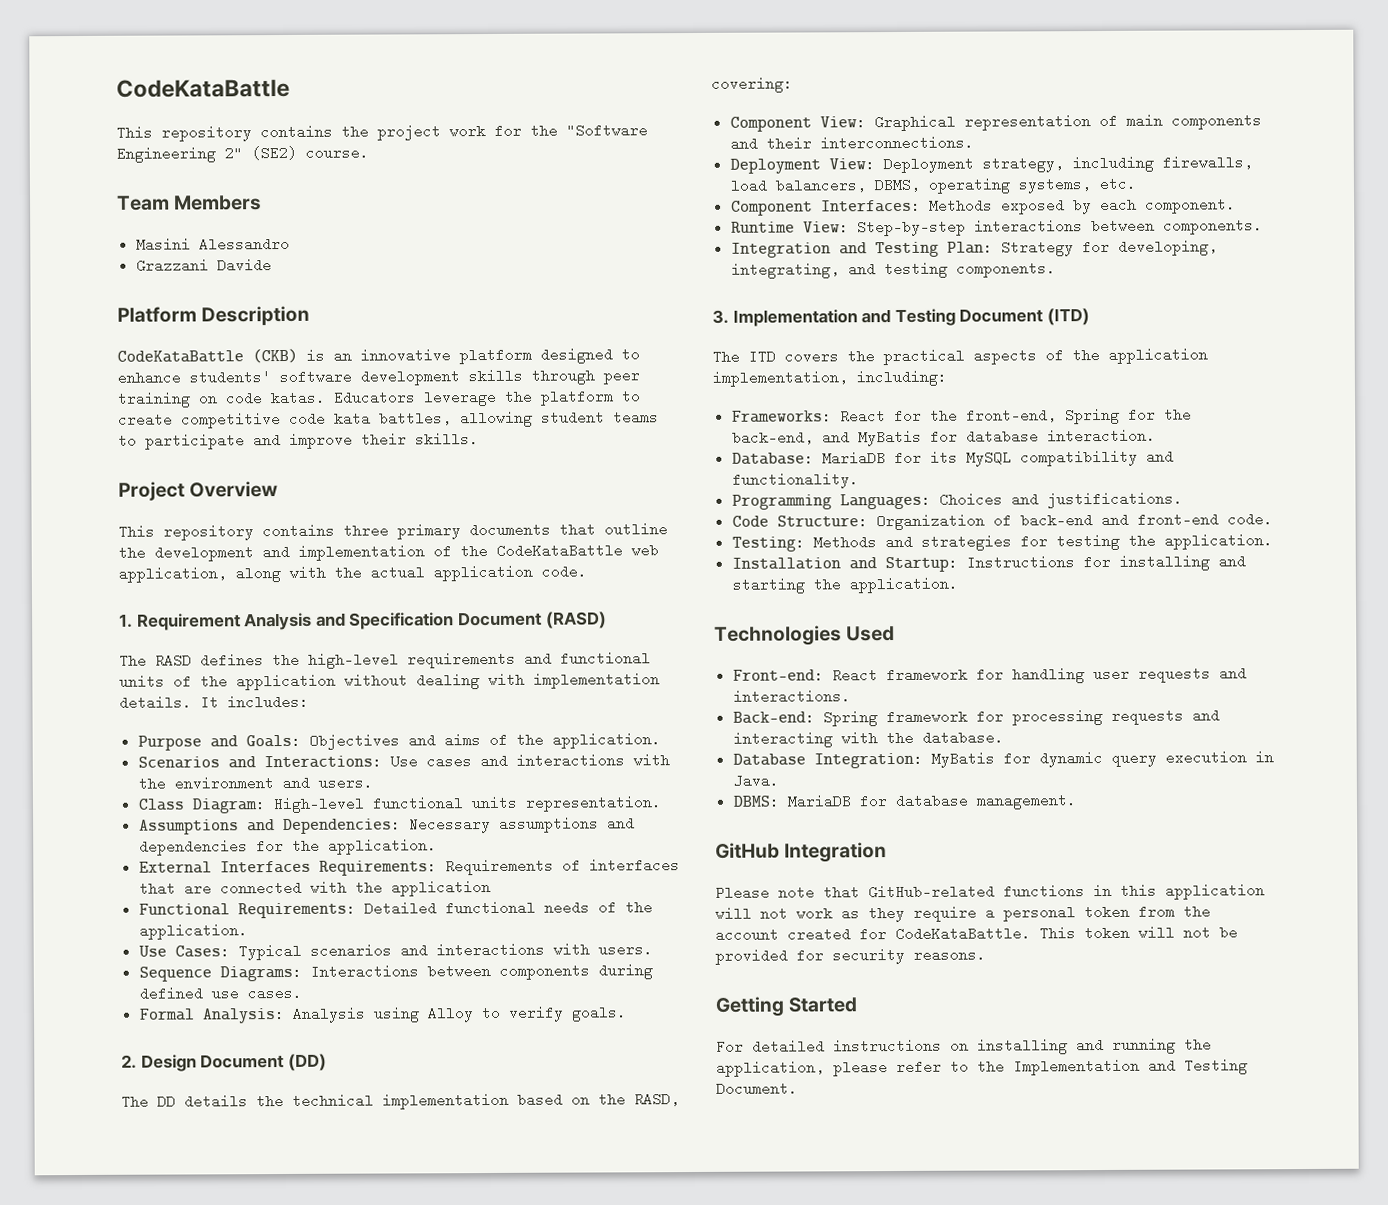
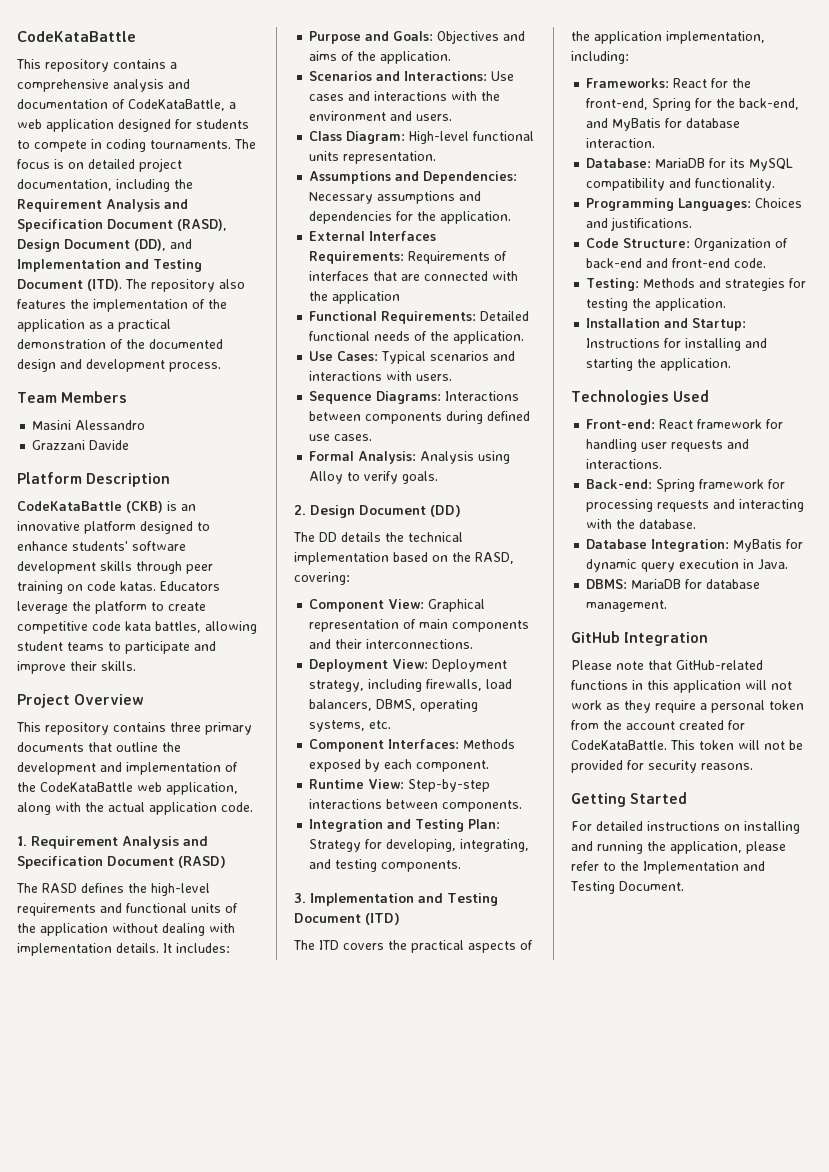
- This repository contains the project work for the "Software Engineering 2" (SE2) course.
+ This repository contains a comprehensive analysis and documentation of CodeKataBattle, a web application designed for students to compete in coding tournaments. The focus is on detailed project documentation, including the Requirement Analysis and Specification Document (RASD), Design Document (DD), and Implementation and Testing Document (ITD). The repository also features the implementation of the application as a practical demonstration of the documented design and development process.

